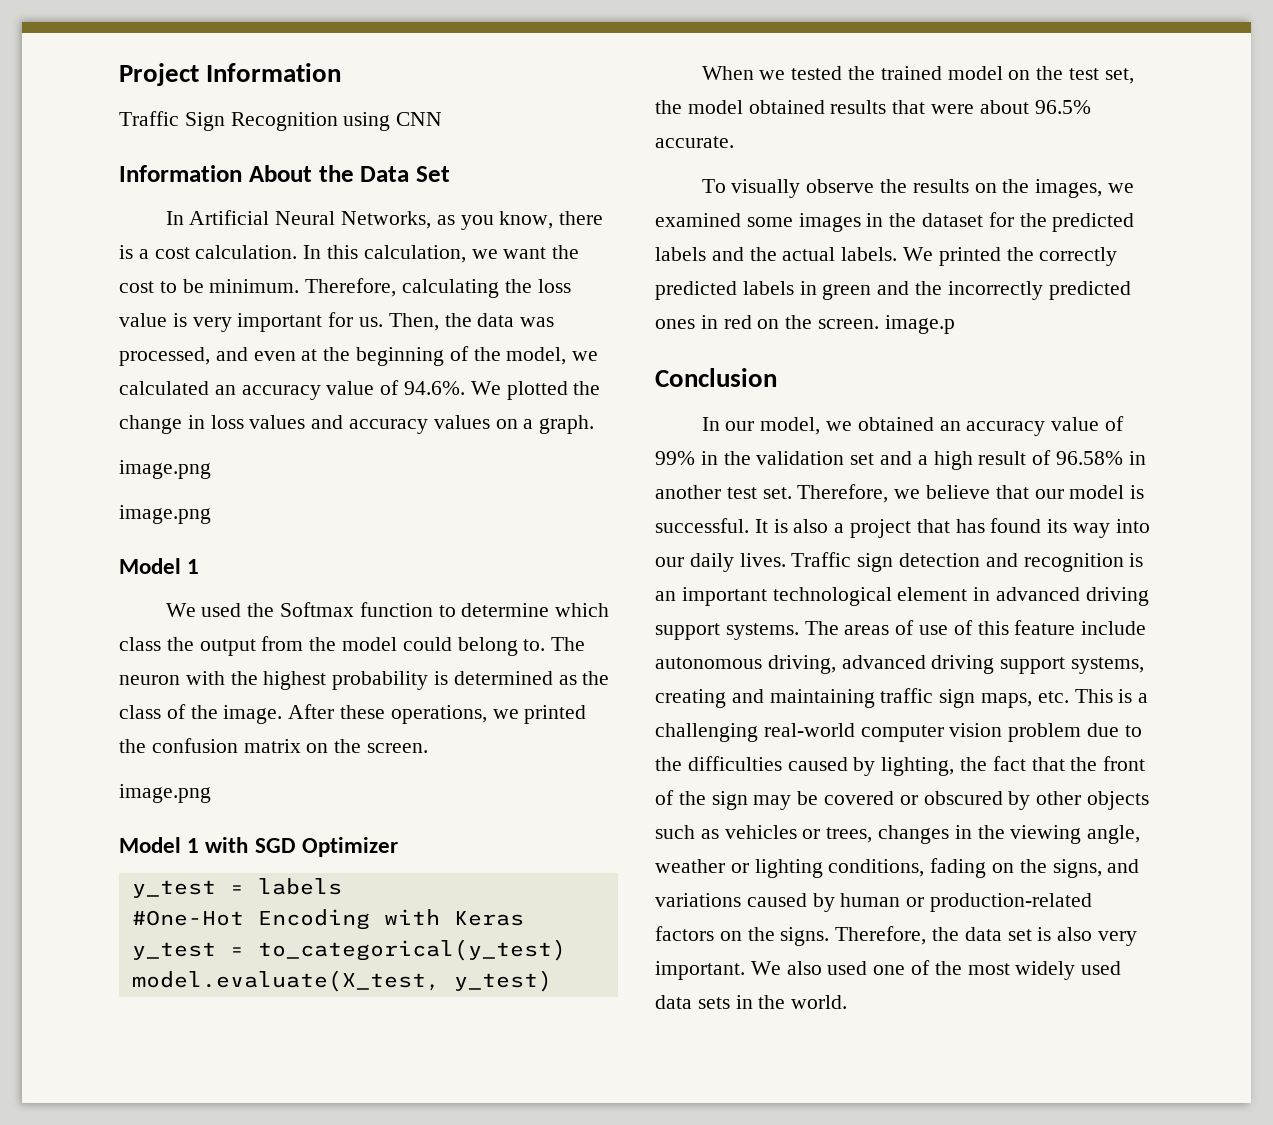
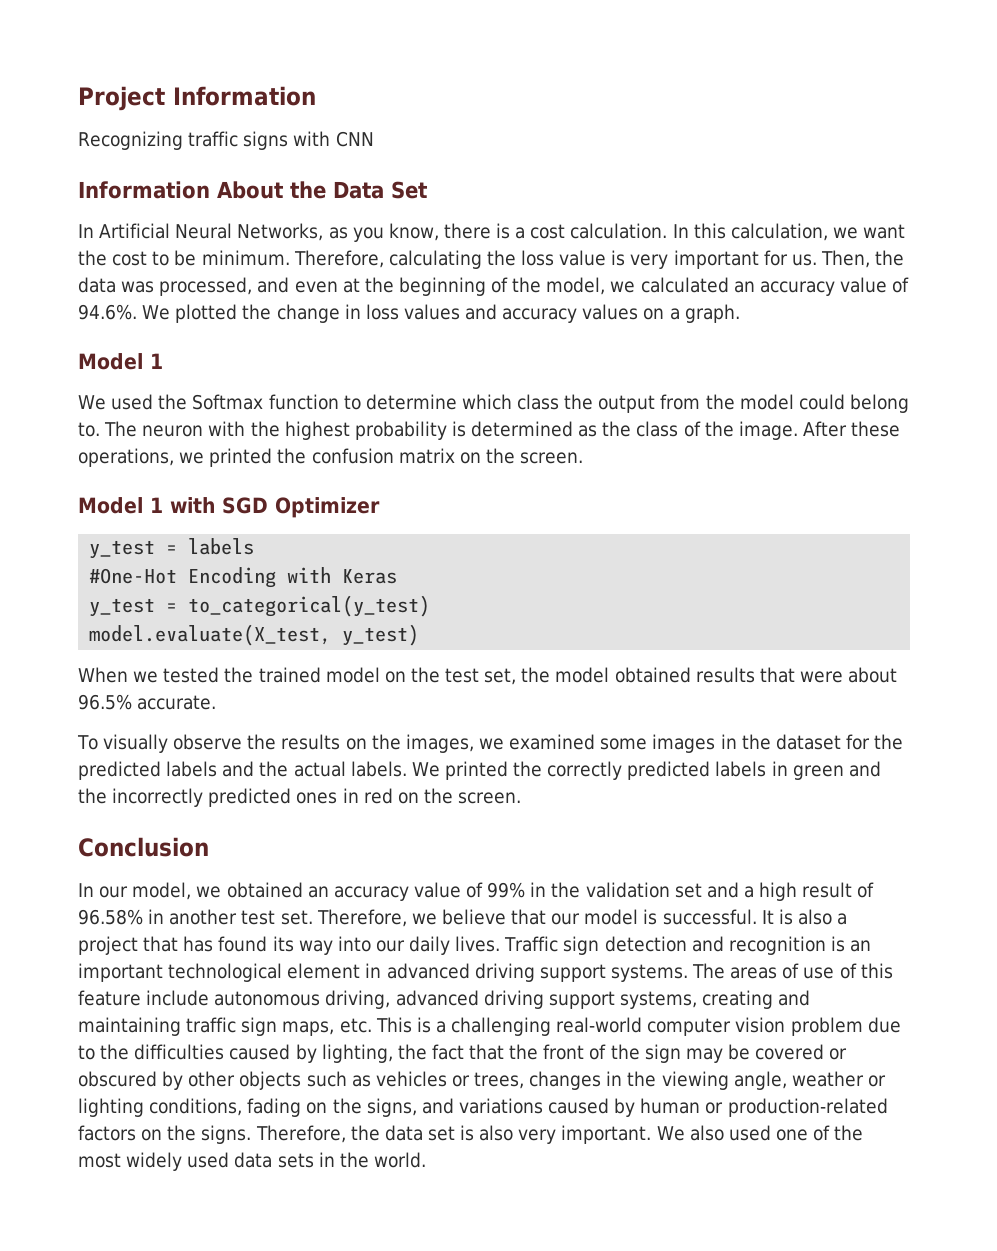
- Traffic Sign Recognition using CNN
+ Recognizing traffic signs with CNN
  Then, the data was processed, and even at the beginning of the model, we calculated an accuracy value of 94.6%. We plotted the change in loss values and accuracy values on a graph.
- image.png
- image.png
  After these operations, we printed the confusion matrix on the screen.
- image.png
- We printed the correctly predicted labels in green and the incorrectly predicted ones in red on the screen. image.p
+ We printed the correctly predicted labels in green and the incorrectly predicted ones in red on the screen.

